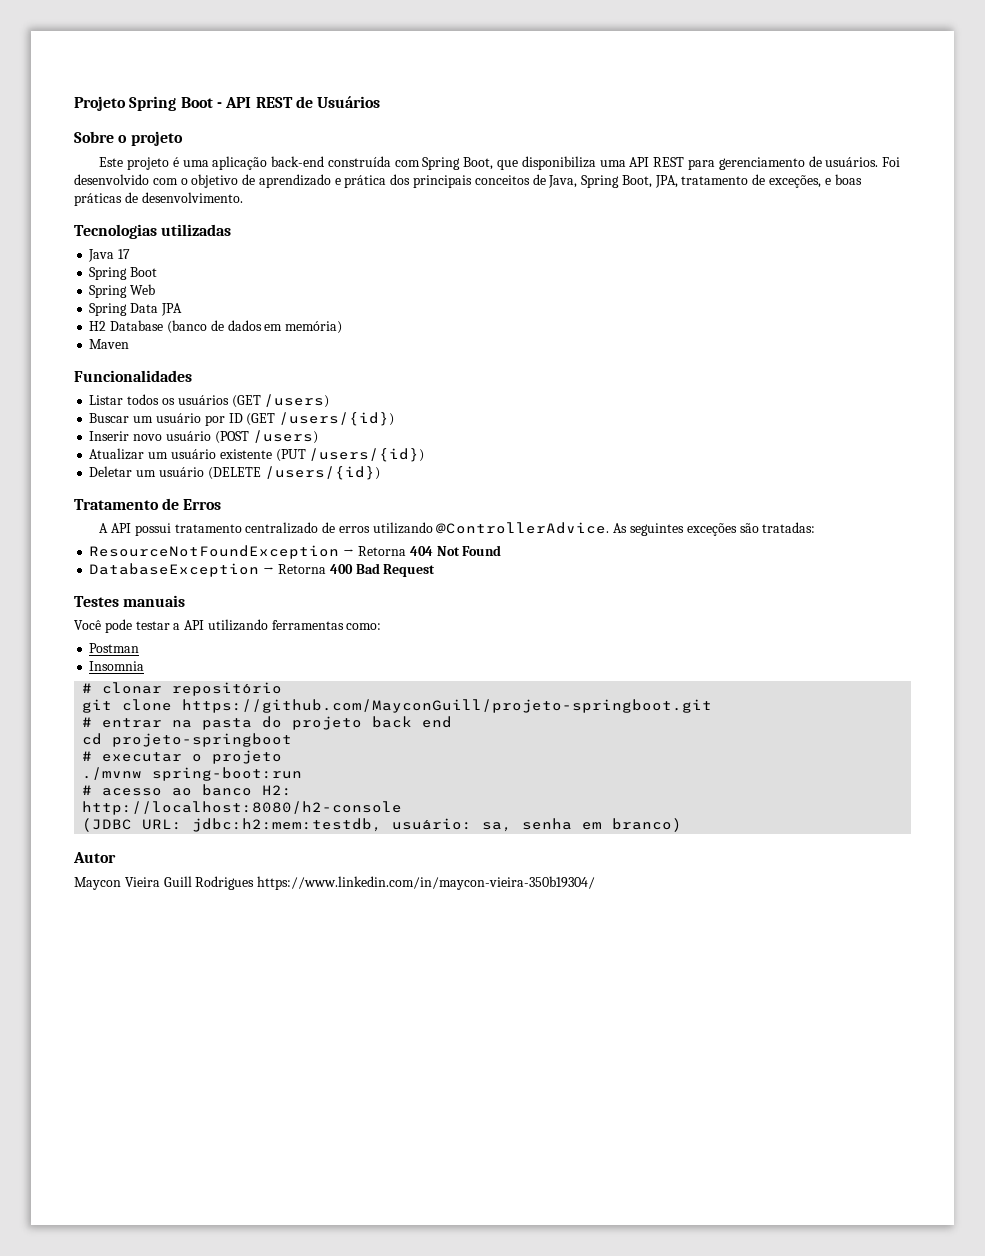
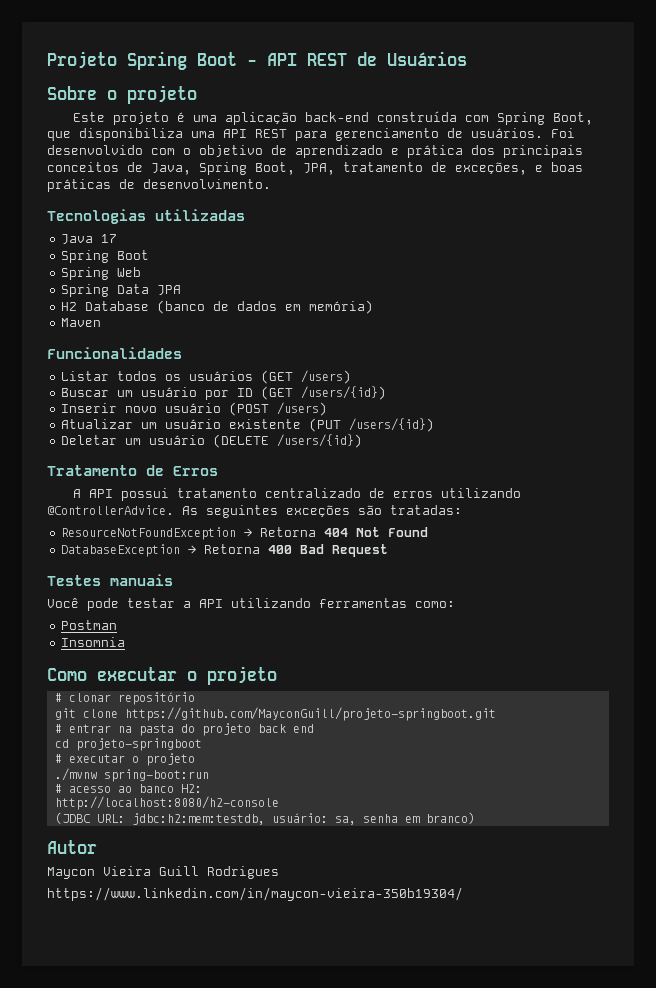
+ Como executar o projeto
- Maycon Vieira Guill Rodrigues https://www.linkedin.com/in/maycon-vieira-350b19304/
+ Maycon Vieira Guill Rodrigues
+ https://www.linkedin.com/in/maycon-vieira-350b19304/

